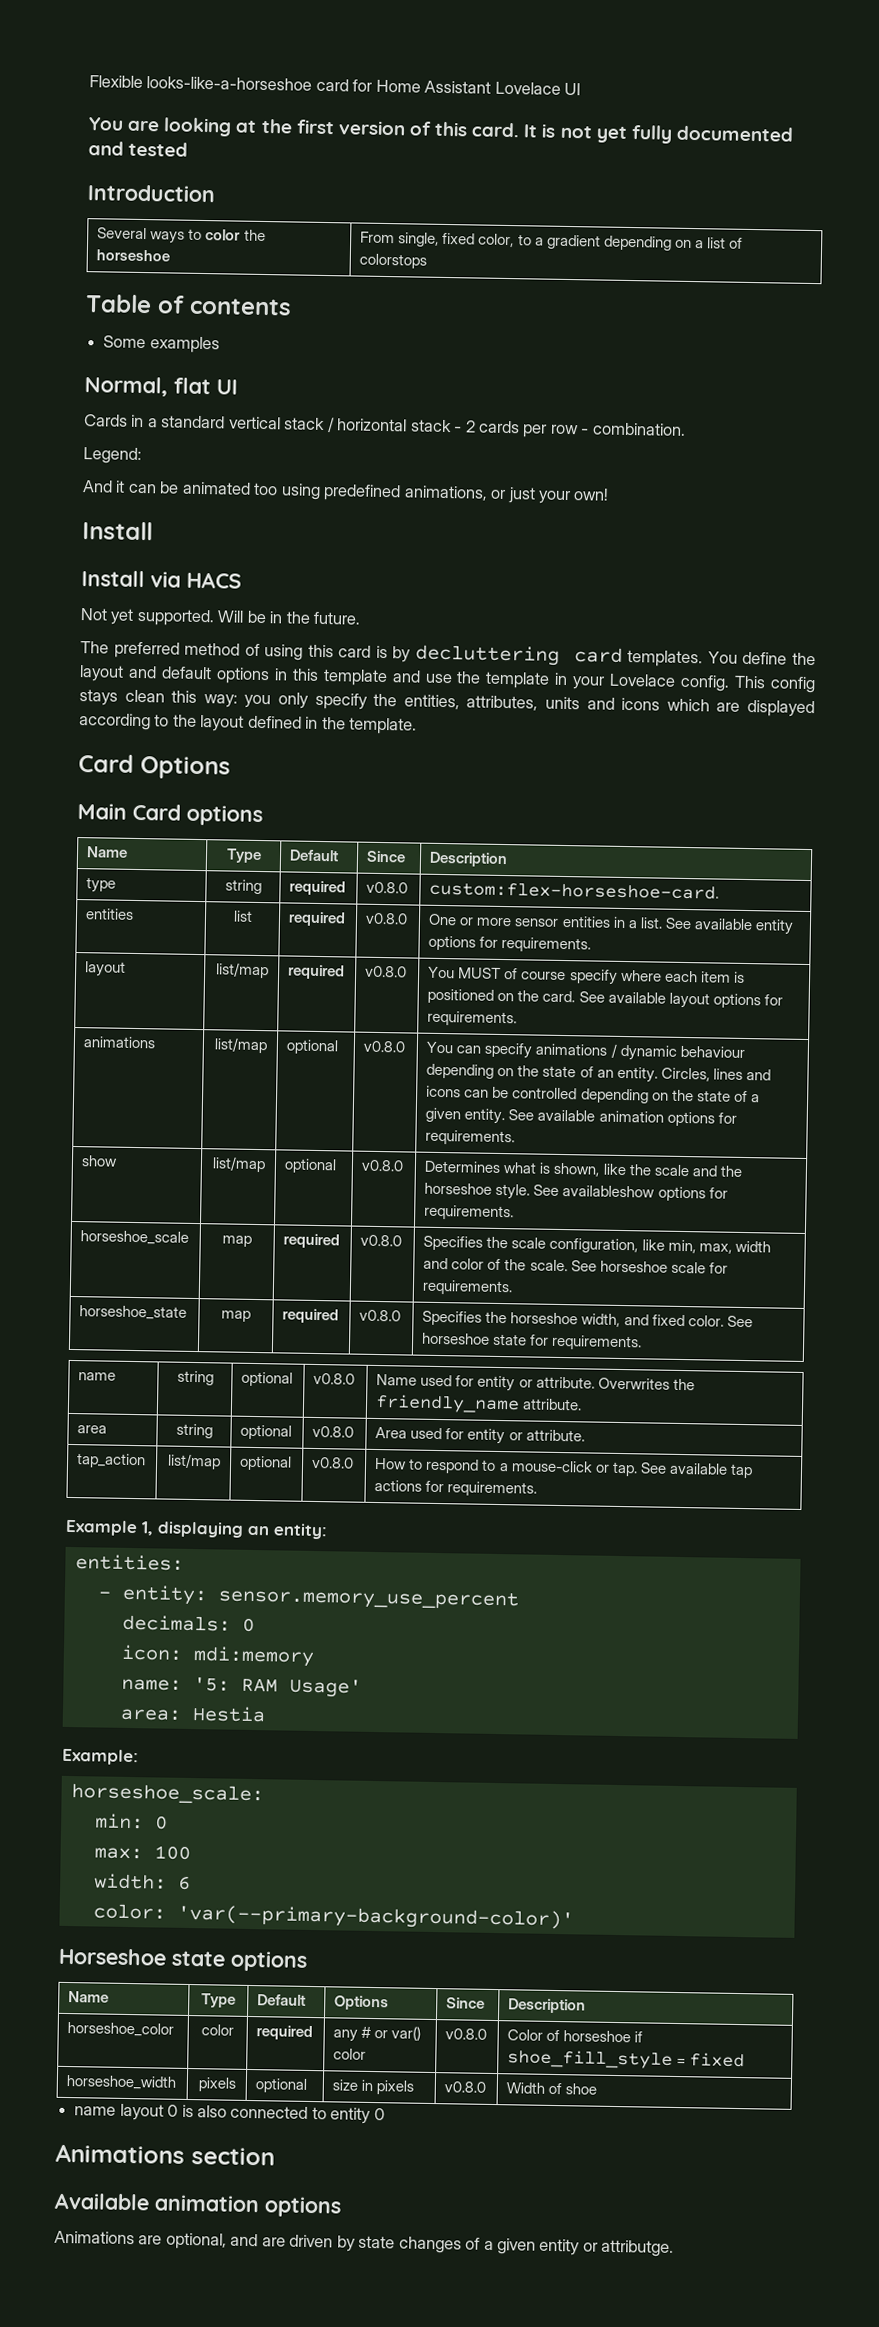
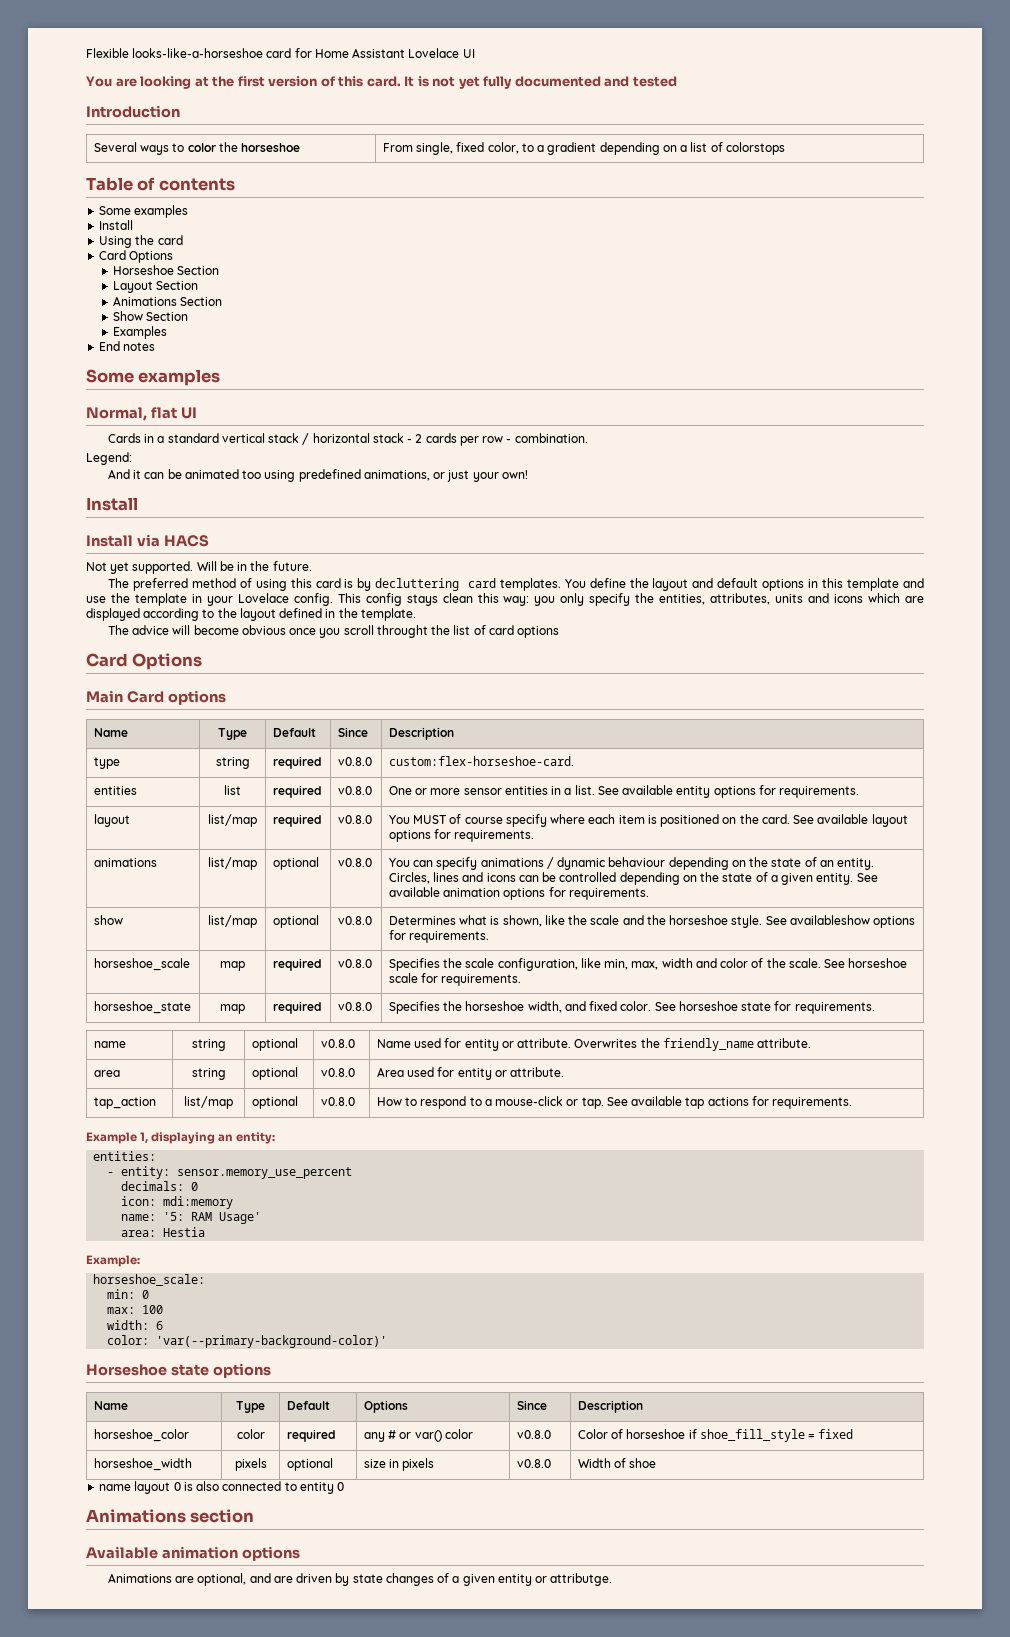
  Table of contents
+ Some examples
+ Install
+ Using the card
+ Card Options
+ Horseshoe Section
+ Layout Section
+ Animations Section
+ Show Section
+ Examples
+ End notes
+ The advice will become obvious once you scroll throught the list of card options

